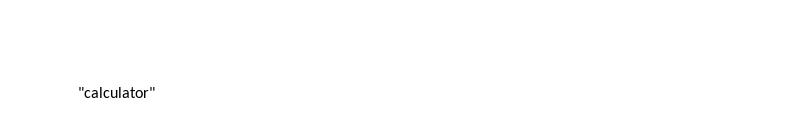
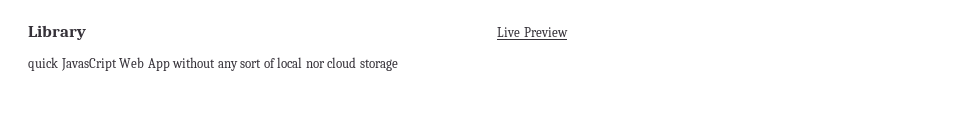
- "calculator"
+ Library
+ quick JavasCript Web App without any sort of local nor cloud storage
+ Live Preview

